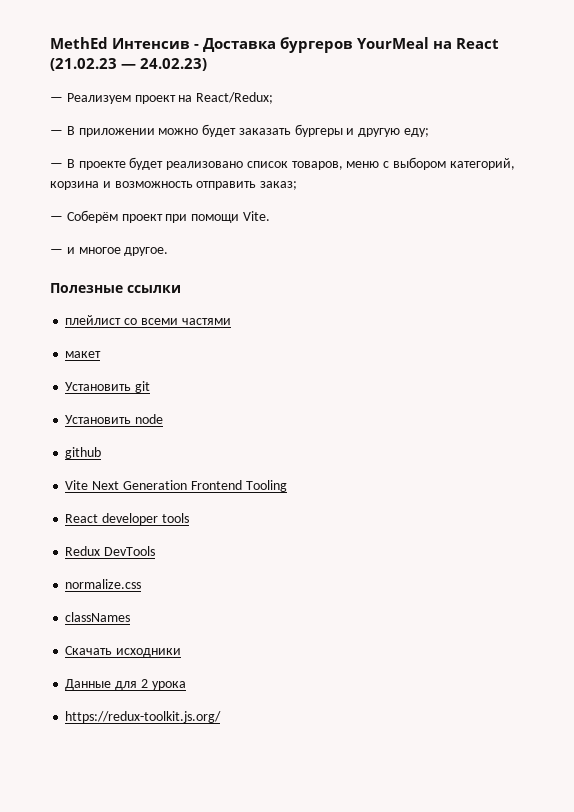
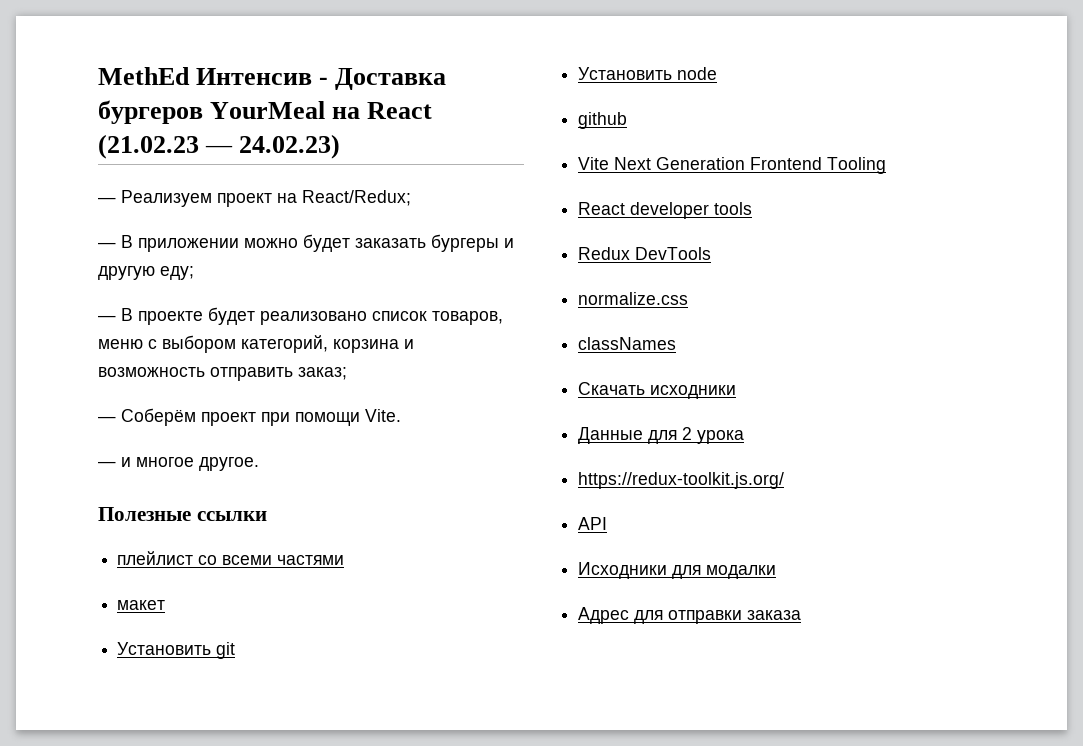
+ API
+ Исходники для модалки
+ Адрес для отправки заказа

